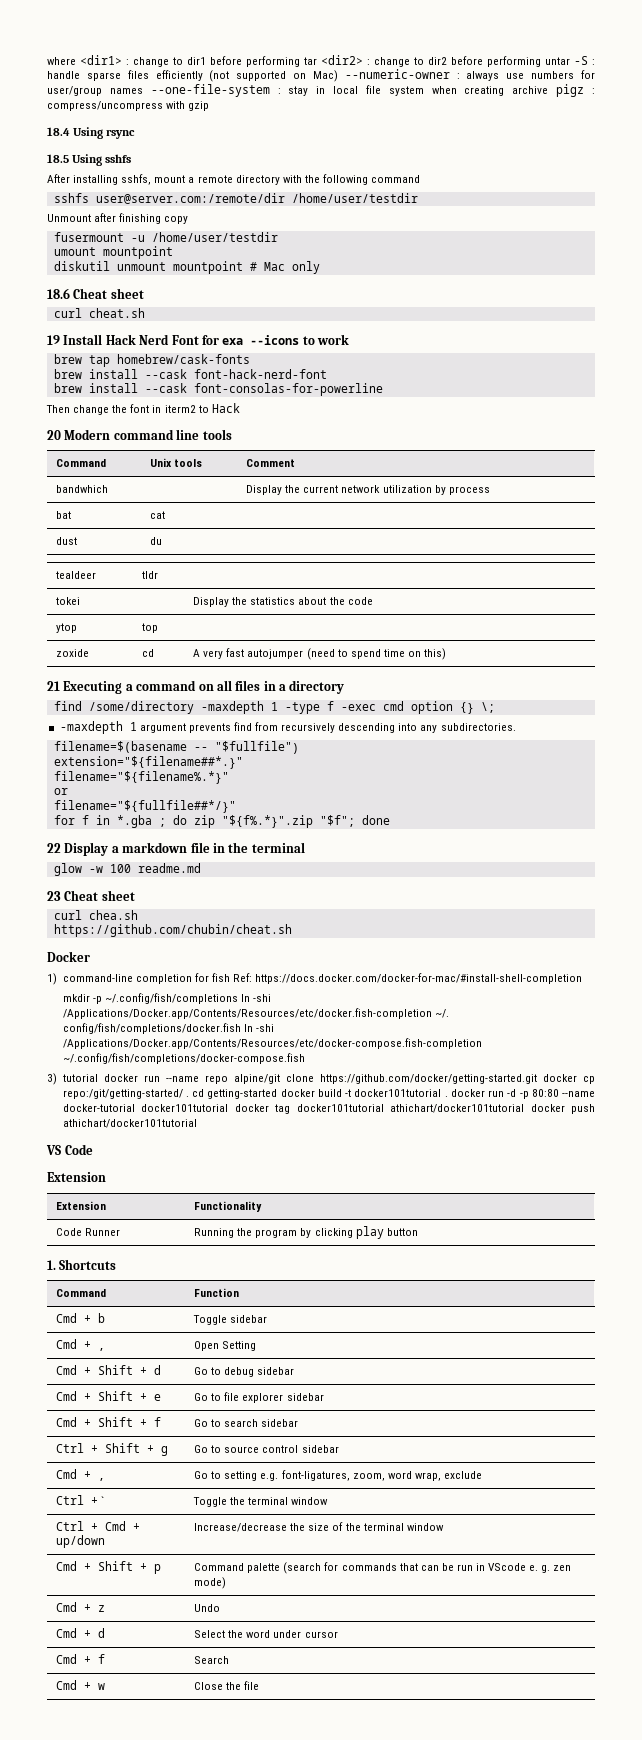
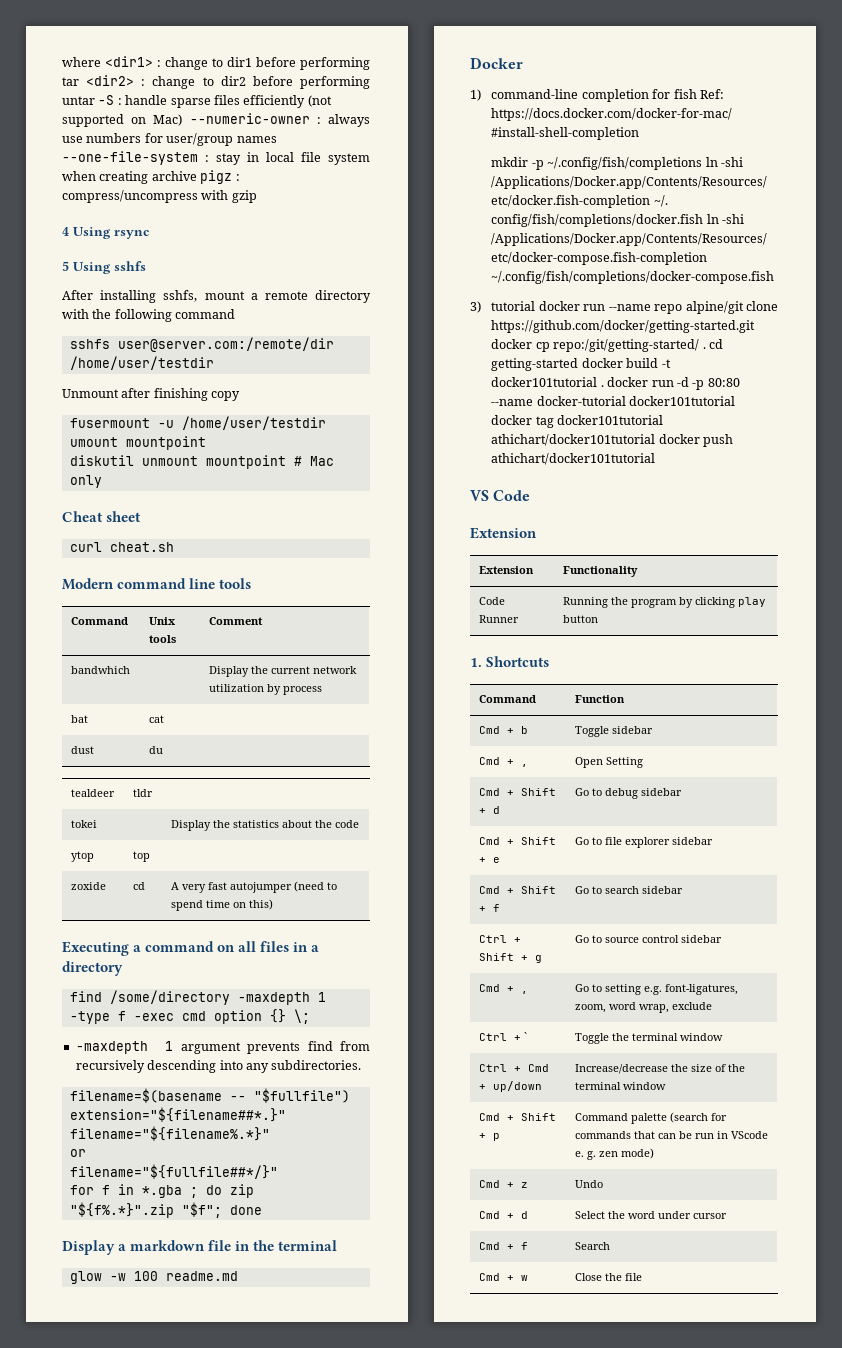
- 18.4 Using rsync
+ 4 Using rsync
- 18.5 Using sshfs
+ 5 Using sshfs
- 18.6 Cheat sheet
+ Cheat sheet
- 19 Install Hack Nerd Font for exa --icons to work
- brew tap homebrew/cask-fonts
- brew install --cask font-hack-nerd-font
- brew install --cask font-consolas-for-powerline
- Then change the font in iterm2 to Hack
- 20 Modern command line tools
+ Modern command line tools
- 21 Executing a command on all files in a directory
+ Executing a command on all files in a directory
- 22 Display a markdown file in the terminal
+ Display a markdown file in the terminal
- 23 Cheat sheet
- curl chea.sh
- https://github.com/chubin/cheat.sh

